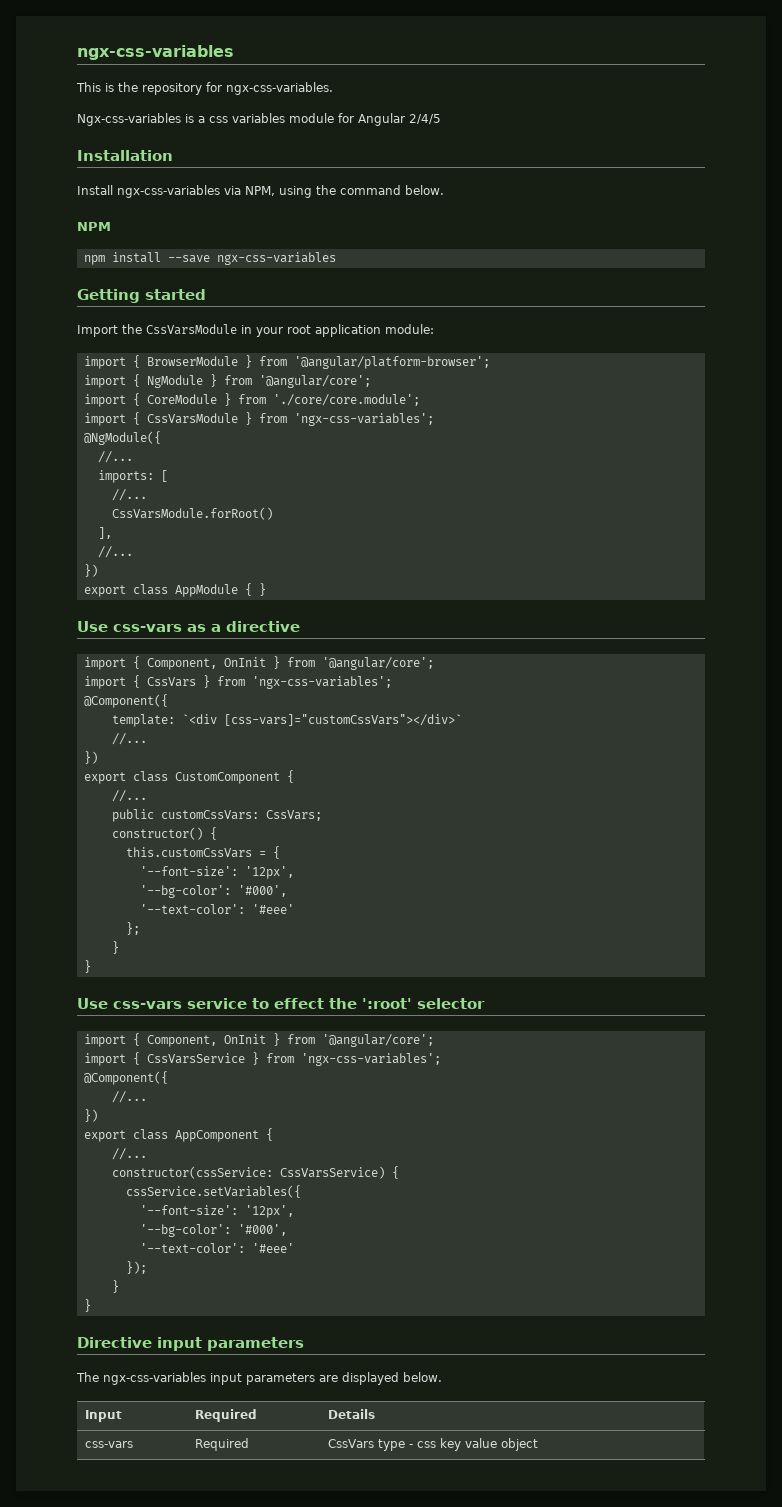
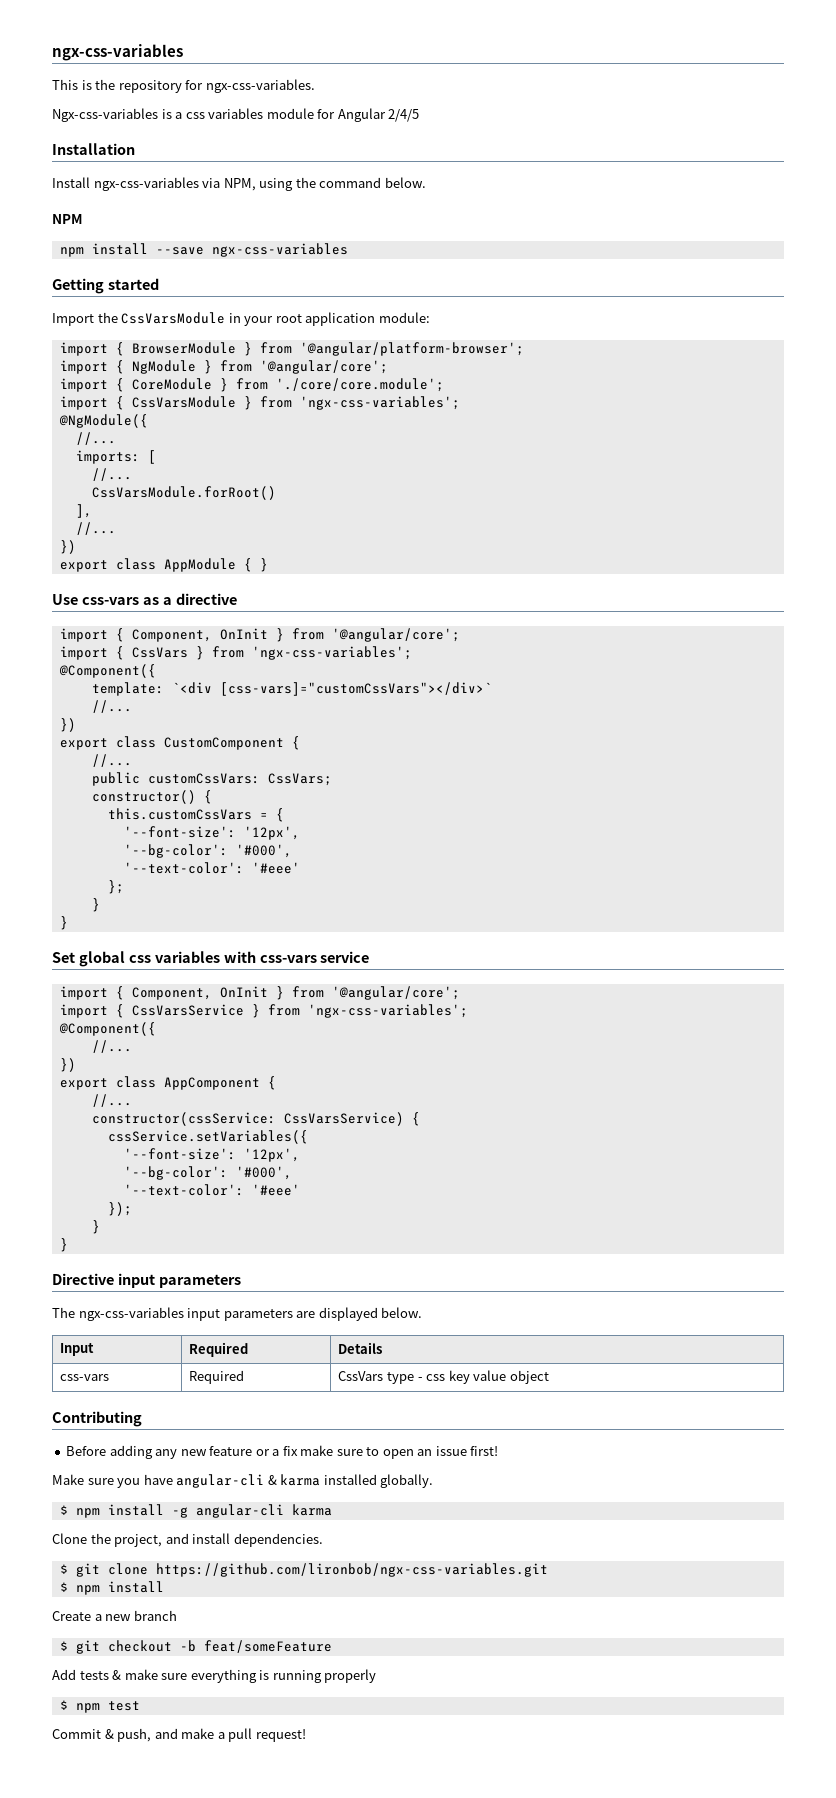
- Use css-vars service to effect the ':root' selector
+ Set global css variables with css-vars service
+ Contributing
+ Before adding any new feature or a fix make sure to open an issue first!
+ Make sure you have angular-cli & karma installed globally.
+ $ npm install -g angular-cli karma
+ Clone the project, and install dependencies.
+ $ git clone https://github.com/lironbob/ngx-css-variables.git
+ $ npm install
+ Create a new branch
+ $ git checkout -b feat/someFeature
+ Add tests & make sure everything is running properly
+ $ npm test
+ Commit & push, and make a pull request!

